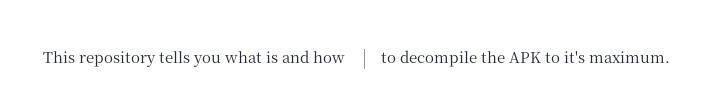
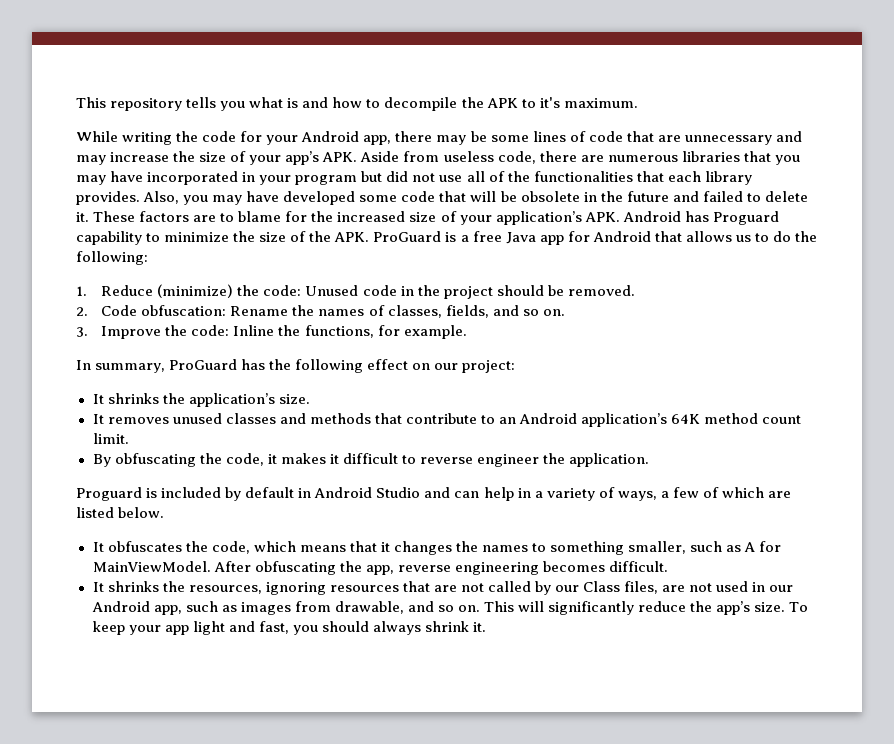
+ While writing the code for your Android app, there may be some lines of code that are unnecessary and may increase the size of your app’s APK. Aside from useless code, there are numerous libraries that you may have incorporated in your program but did not use all of the functionalities that each library provides. Also, you may have developed some code that will be obsolete in the future and failed to delete it. These factors are to blame for the increased size of your application’s APK. Android has Proguard capability to minimize the size of the APK. ProGuard is a free Java app for Android that allows us to do the following:
+ 1. Reduce (minimize) the code: Unused code in the project should be removed.
+ 2. Code obfuscation: Rename the names of classes, fields, and so on.
+ 3. Improve the code: Inline the functions, for example.
+ In summary, ProGuard has the following effect on our project:
+ It shrinks the application’s size.
+ It removes unused classes and methods that contribute to an Android application’s 64K method count limit.
+ By obfuscating the code, it makes it difficult to reverse engineer the application.
+ Proguard is included by default in Android Studio and can help in a variety of ways, a few of which are listed below.
+ It obfuscates the code, which means that it changes the names to something smaller, such as A for MainViewModel. After obfuscating the app, reverse engineering becomes difficult.
+ It shrinks the resources, ignoring resources that are not called by our Class files, are not used in our Android app, such as images from drawable, and so on. This will significantly reduce the app’s size. To keep your app light and fast, you should always shrink it.

